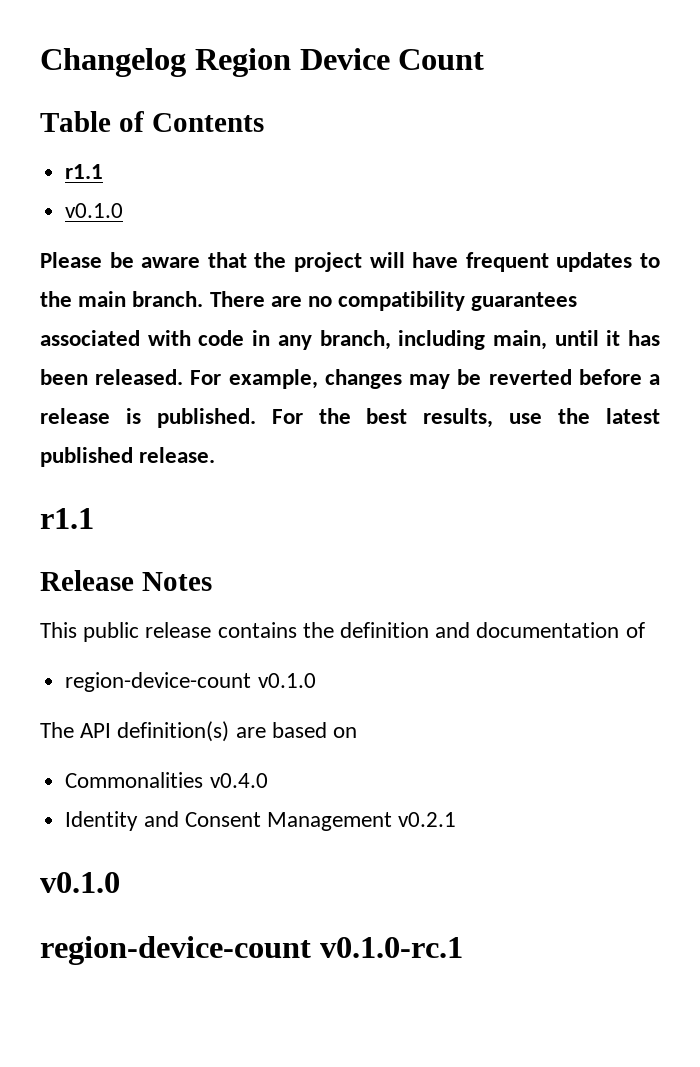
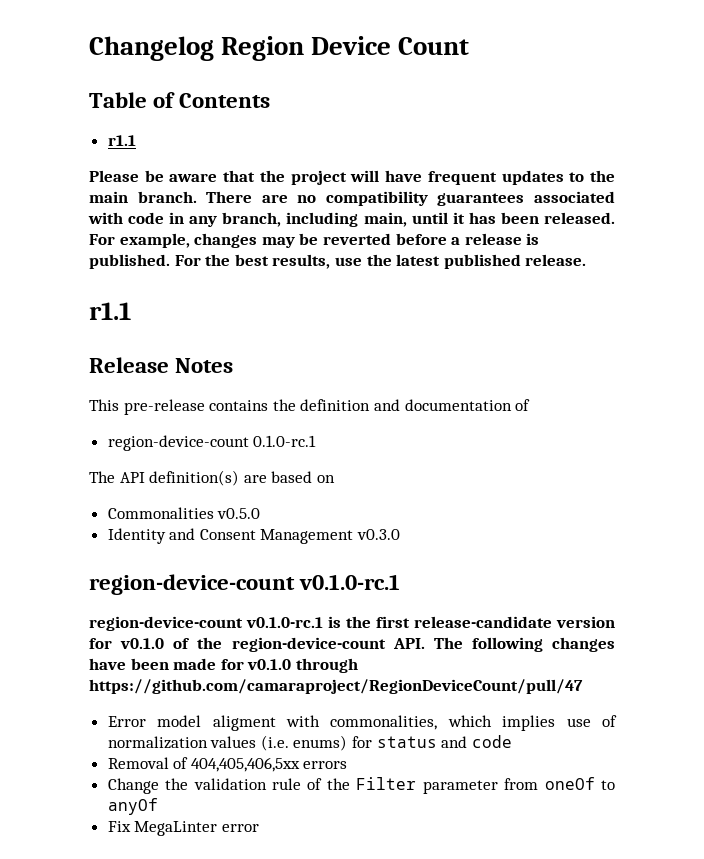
  Table of Contents
  r1.1
- v0.1.0
- This public release contains the definition and documentation of
+ This pre-release contains the definition and documentation of
- region-device-count v0.1.0
+ region-device-count 0.1.0-rc.1
- Commonalities v0.4.0
+ Commonalities v0.5.0
- Identity and Consent Management v0.2.1
- v0.1.0
+ Identity and Consent Management v0.3.0
  region-device-count v0.1.0-rc.1
+ region-device-count v0.1.0-rc.1 is the first release-candidate version for v0.1.0 of the region-device-count API. The following changes have been made for v0.1.0 through https://github.com/camaraproject/RegionDeviceCount/pull/47
+ Error model aligment with commonalities, which implies use of normalization values (i.e. enums) for status and code
+ Removal of 404,405,406,5xx errors
+ Change the validation rule of the Filter parameter from oneOf to anyOf
+ Fix MegaLinter error

